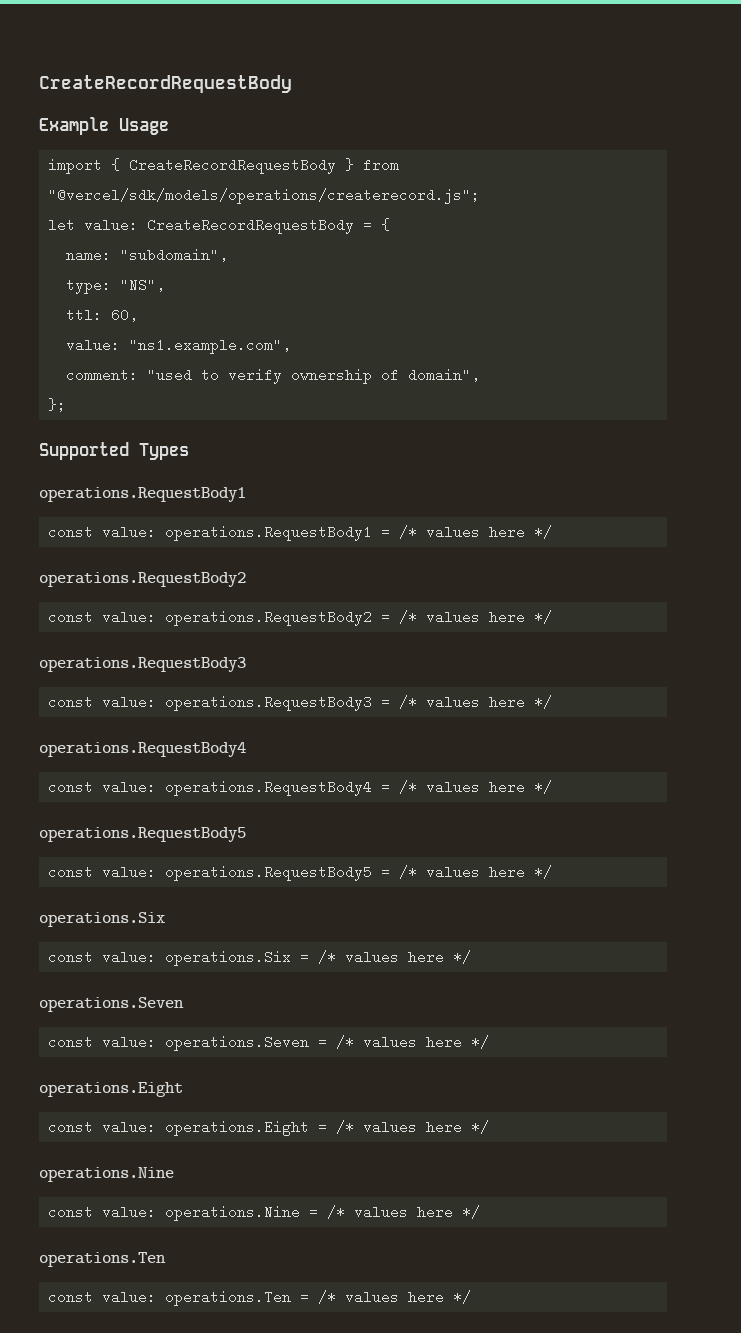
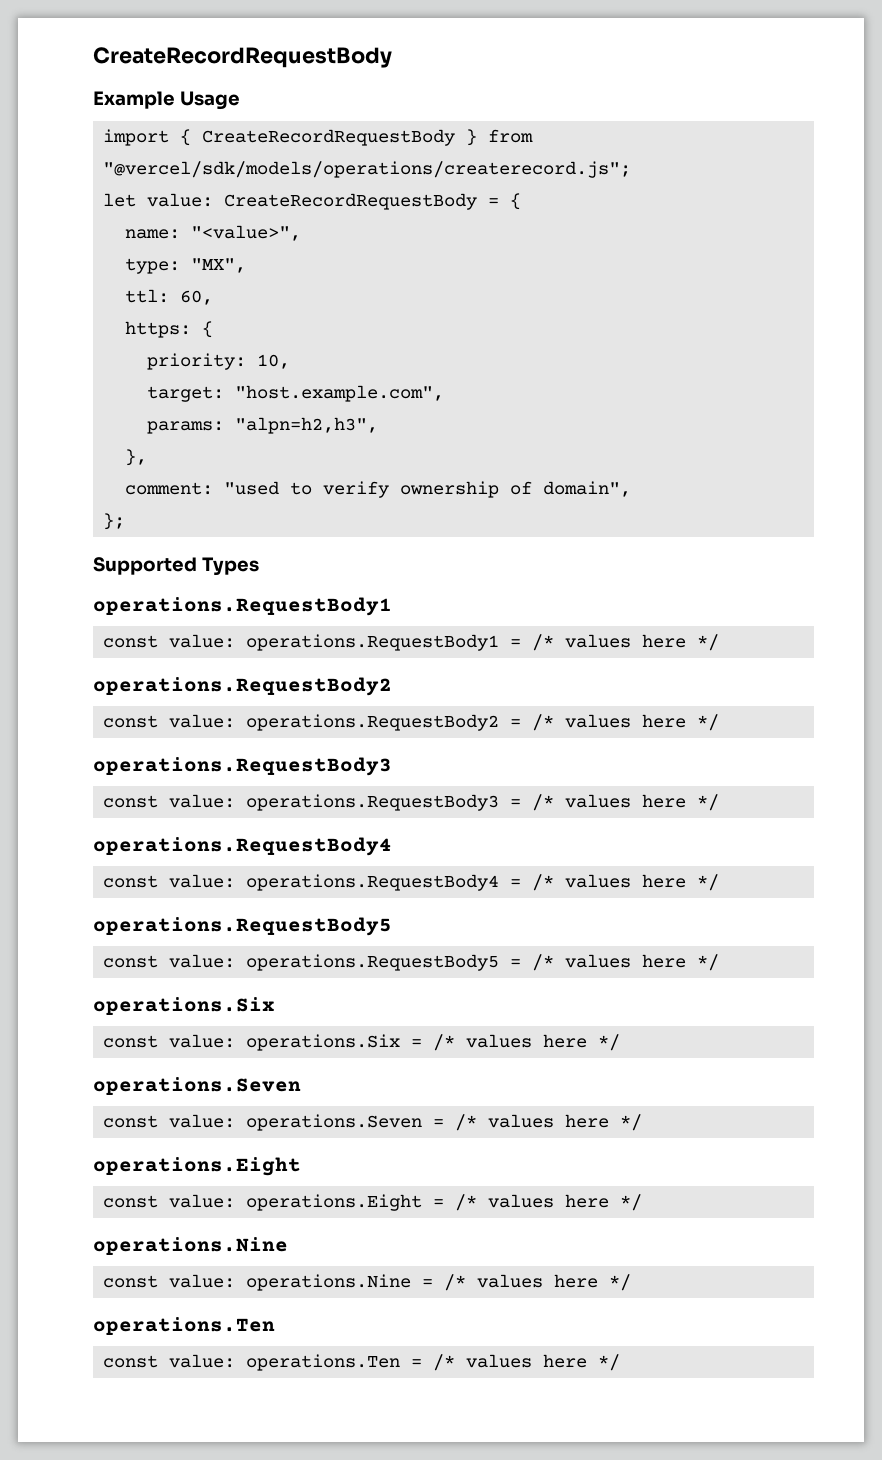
- name: "subdomain",
+ name: "<value>",
- type: "NS",
+ type: "MX",
- value: "ns1.example.com",
+ https: {
+ priority: 10,
+ target: "host.example.com",
+ params: "alpn=h2,h3",
+ },

